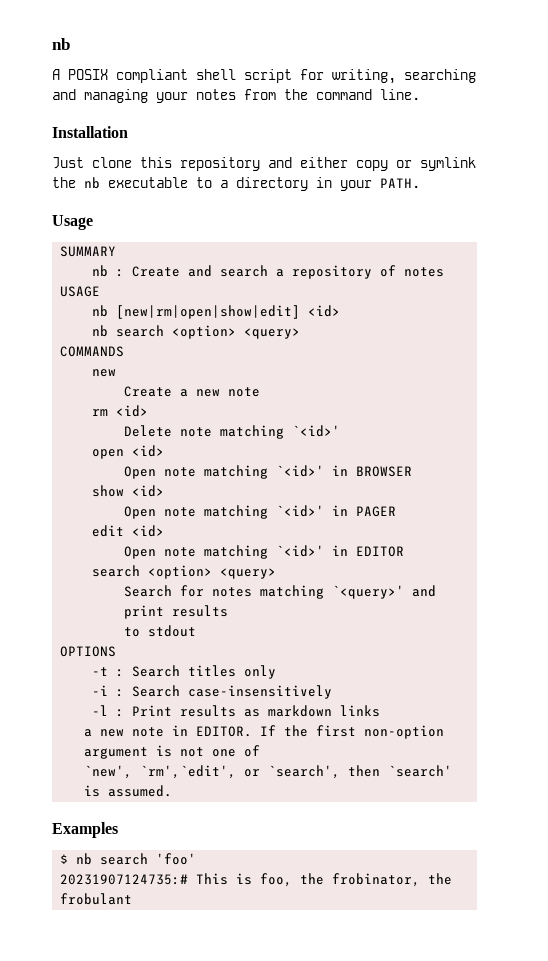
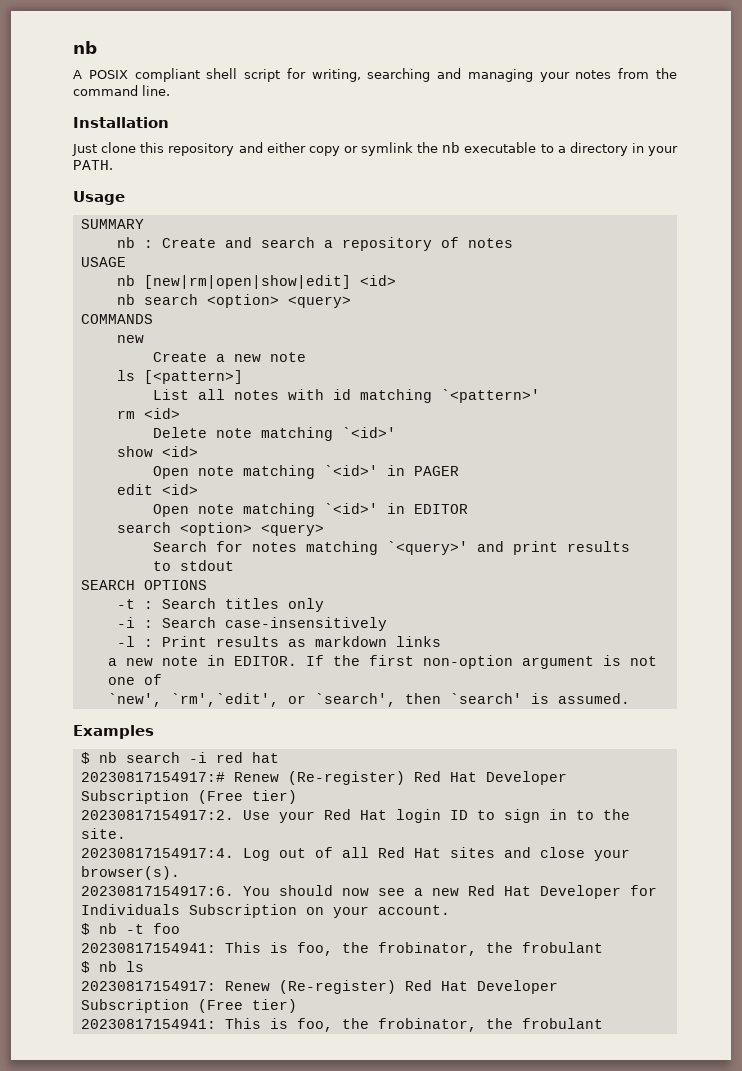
+ ls [<pattern>]
+ List all notes with id matching `<pattern>'
- open <id>
- Open note matching `<id>' in BROWSER
- OPTIONS
+ SEARCH OPTIONS
- $ nb search 'foo'
- 20231907124735:# This is foo, the frobinator, the frobulant
+ $ nb search -i red hat
+ 20230817154917:# Renew (Re-register) Red Hat Developer Subscription (Free tier)
+ 20230817154917:2. Use your Red Hat login ID to sign in to the site.
+ 20230817154917:4. Log out of all Red Hat sites and close your browser(s).
+ 20230817154917:6. You should now see a new Red Hat Developer for Individuals Subscription on your account.
+ $ nb -t foo
+ 20230817154941: This is foo, the frobinator, the frobulant
+ $ nb ls
+ 20230817154917: Renew (Re-register) Red Hat Developer Subscription (Free tier)
+ 20230817154941: This is foo, the frobinator, the frobulant

